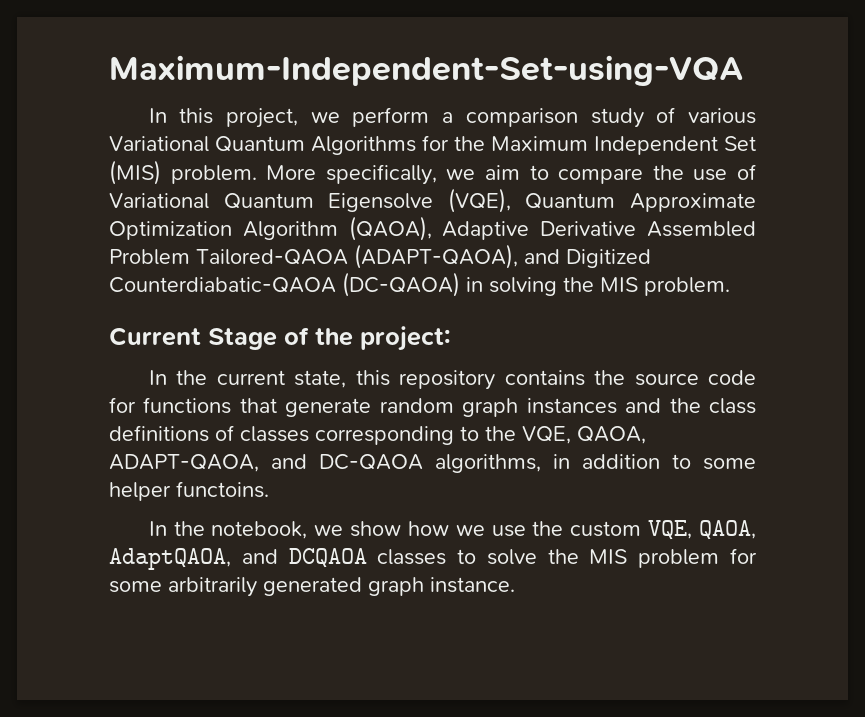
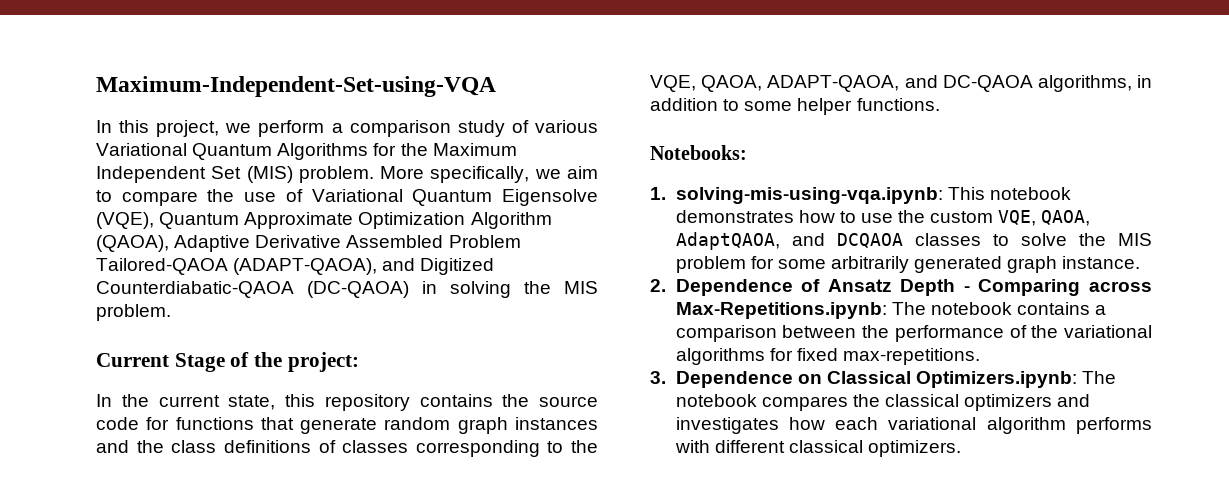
- In the current state, this repository contains the source code for functions that generate random graph instances and the class definitions of classes corresponding to the VQE, QAOA, ADAPT-QAOA, and DC-QAOA algorithms, in addition to some helper functoins.
- In the notebook, we show how we use the custom VQE, QAOA, AdaptQAOA, and DCQAOA classes to solve the MIS problem for some arbitrarily generated graph instance.
+ In the current state, this repository contains the source code for functions that generate random graph instances and the class definitions of classes corresponding to the VQE, QAOA, ADAPT-QAOA, and DC-QAOA algorithms, in addition to some helper functions.
+ Notebooks:
+ 1. solving-mis-using-vqa.ipynb: This notebook demonstrates how to use the custom VQE, QAOA, AdaptQAOA, and DCQAOA classes to solve the MIS problem for some arbitrarily generated graph instance.
+ 2. Dependence of Ansatz Depth - Comparing across Max-Repetitions.ipynb: The notebook contains a comparison between the performance of the variational algorithms for fixed max-repetitions.
+ 3. Dependence on Classical Optimizers.ipynb: The notebook compares the classical optimizers and investigates how each variational algorithm performs with different classical optimizers.

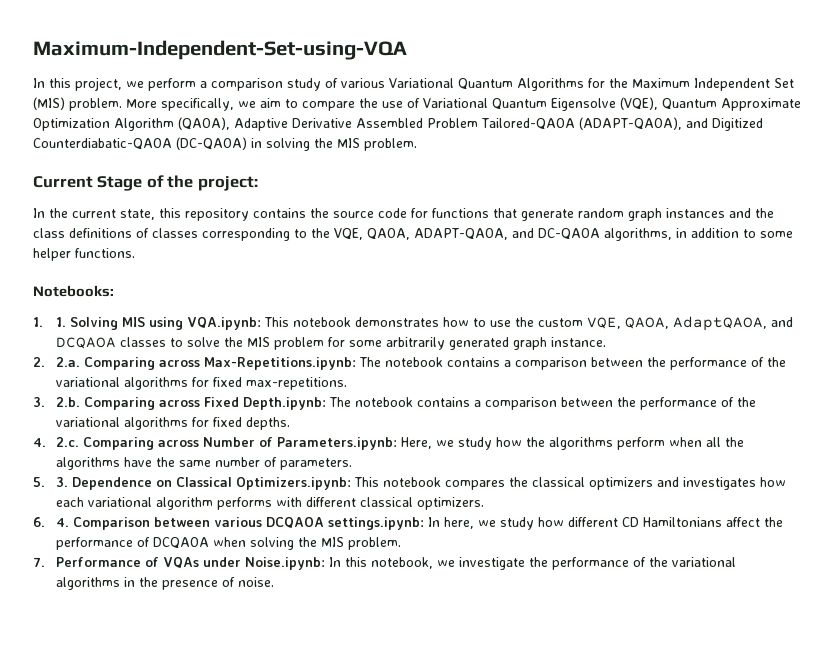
- 1. solving-mis-using-vqa.ipynb: This notebook demonstrates how to use the custom VQE, QAOA, AdaptQAOA, and DCQAOA classes to solve the MIS problem for some arbitrarily generated graph instance.
+ 1. 1. Solving MIS using VQA.ipynb: This notebook demonstrates how to use the custom VQE, QAOA, AdaptQAOA, and DCQAOA classes to solve the MIS problem for some arbitrarily generated graph instance.
- 2. Dependence of Ansatz Depth - Comparing across Max-Repetitions.ipynb: The notebook contains a comparison between the performance of the variational algorithms for fixed max-repetitions.
+ 2. 2.a. Comparing across Max-Repetitions.ipynb: The notebook contains a comparison between the performance of the variational algorithms for fixed max-repetitions.
- 3. Dependence on Classical Optimizers.ipynb: The notebook compares the classical optimizers and investigates how each variational algorithm performs with different classical optimizers.
+ 3. 2.b. Comparing across Fixed Depth.ipynb: The notebook contains a comparison between the performance of the variational algorithms for fixed depths.
+ 4. 2.c. Comparing across Number of Parameters.ipynb: Here, we study how the algorithms perform when all the algorithms have the same number of parameters.
+ 5. 3. Dependence on Classical Optimizers.ipynb: This notebook compares the classical optimizers and investigates how each variational algorithm performs with different classical optimizers.
+ 6. 4. Comparison between various DCQAOA settings.ipynb: In here, we study how different CD Hamiltonians affect the performance of DCQAOA when solving the MIS problem.
+ 7. Performance of VQAs under Noise.ipynb: In this notebook, we investigate the performance of the variational algorithms in the presence of noise.

